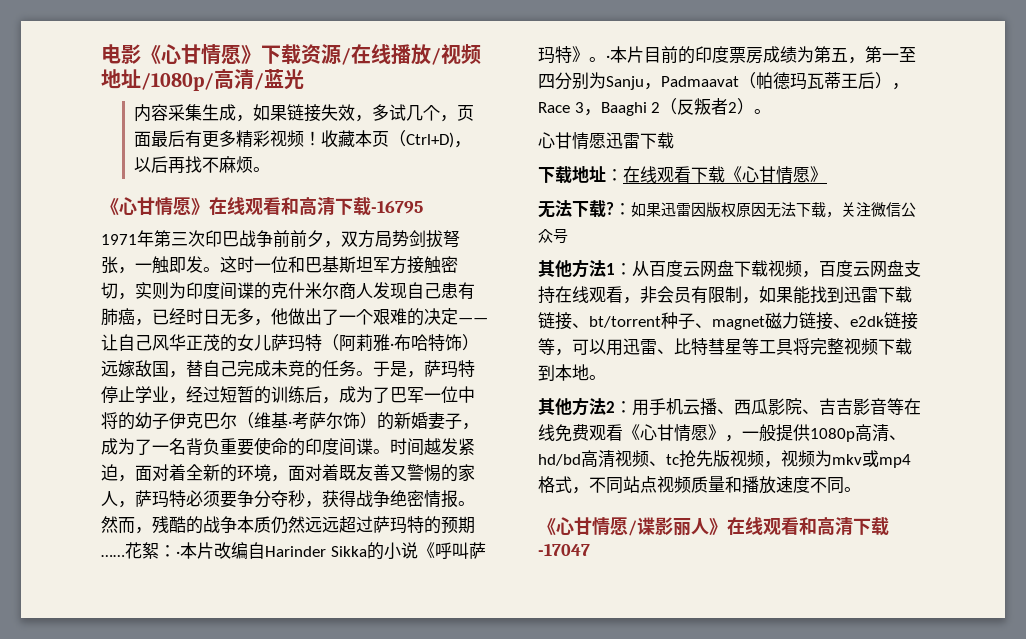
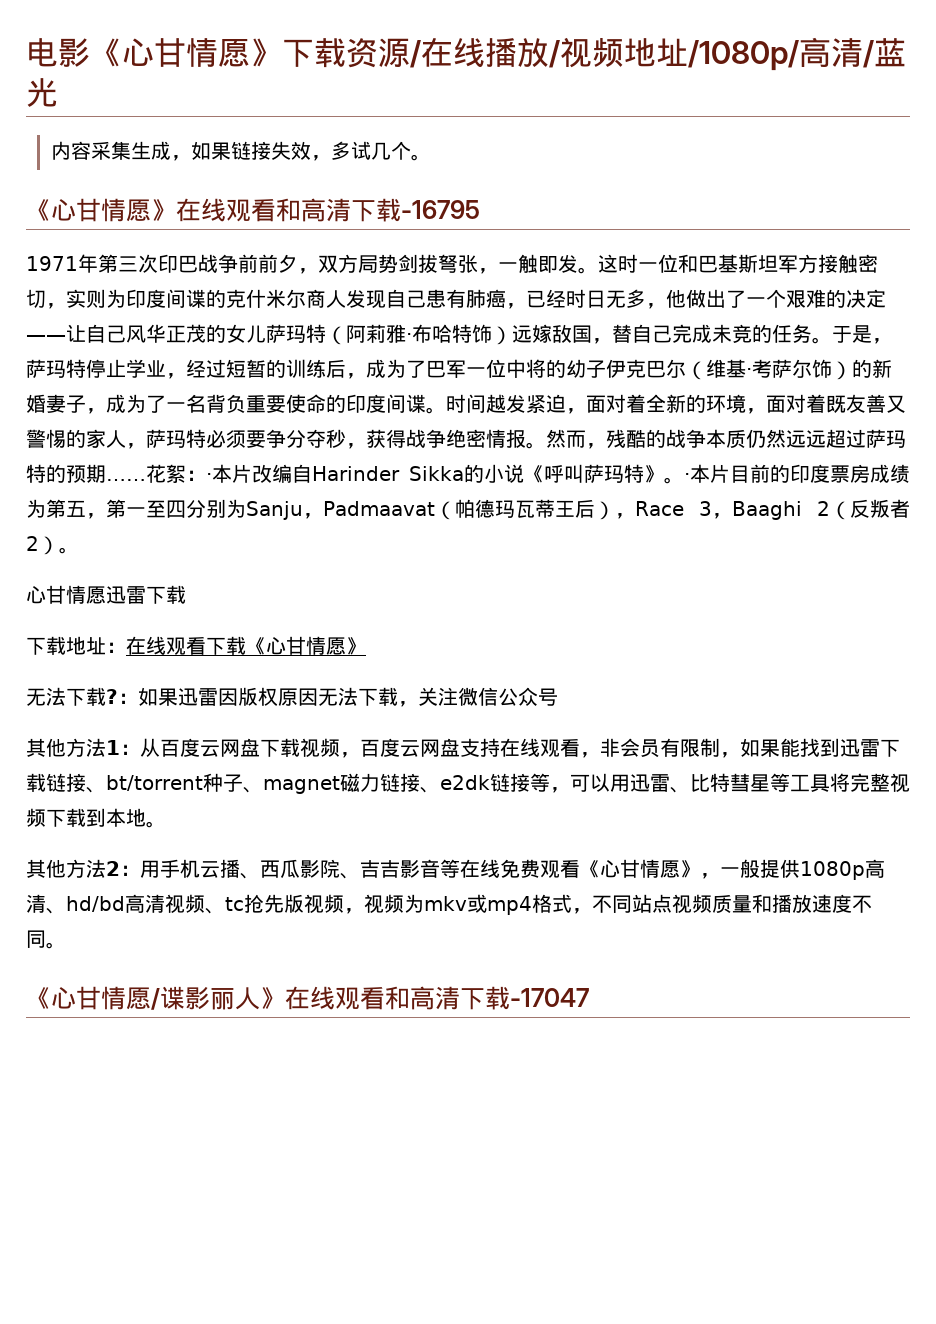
- 内容采集生成，如果链接失效，多试几个，页面最后有更多精彩视频！收藏本页（Ctrl+D)，以后再找不麻烦。
+ 内容采集生成，如果链接失效，多试几个。

